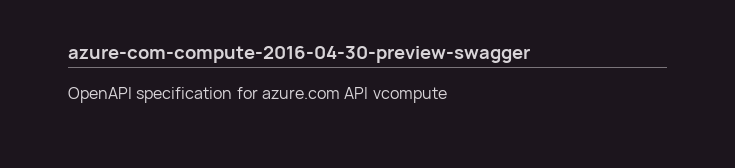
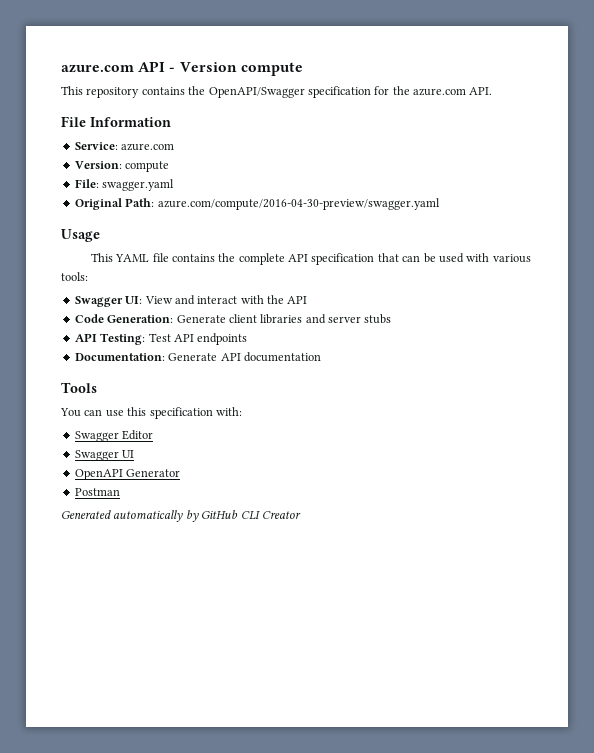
- azure-com-compute-2016-04-30-preview-swagger
- OpenAPI specification for azure.com API vcompute
+ azure.com API - Version compute
+ This repository contains the OpenAPI/Swagger specification for the azure.com API.
+ File Information
+ Service: azure.com
+ Version: compute
+ File: swagger.yaml
+ Original Path: azure.com/compute/2016-04-30-preview/swagger.yaml
+ Usage
+ This YAML file contains the complete API specification that can be used with various tools:
+ Swagger UI: View and interact with the API
+ Code Generation: Generate client libraries and server stubs
+ API Testing: Test API endpoints
+ Documentation: Generate API documentation
+ Tools
+ You can use this specification with:
+ Swagger Editor
+ Swagger UI
+ OpenAPI Generator
+ Postman
+ Generated automatically by GitHub CLI Creator

